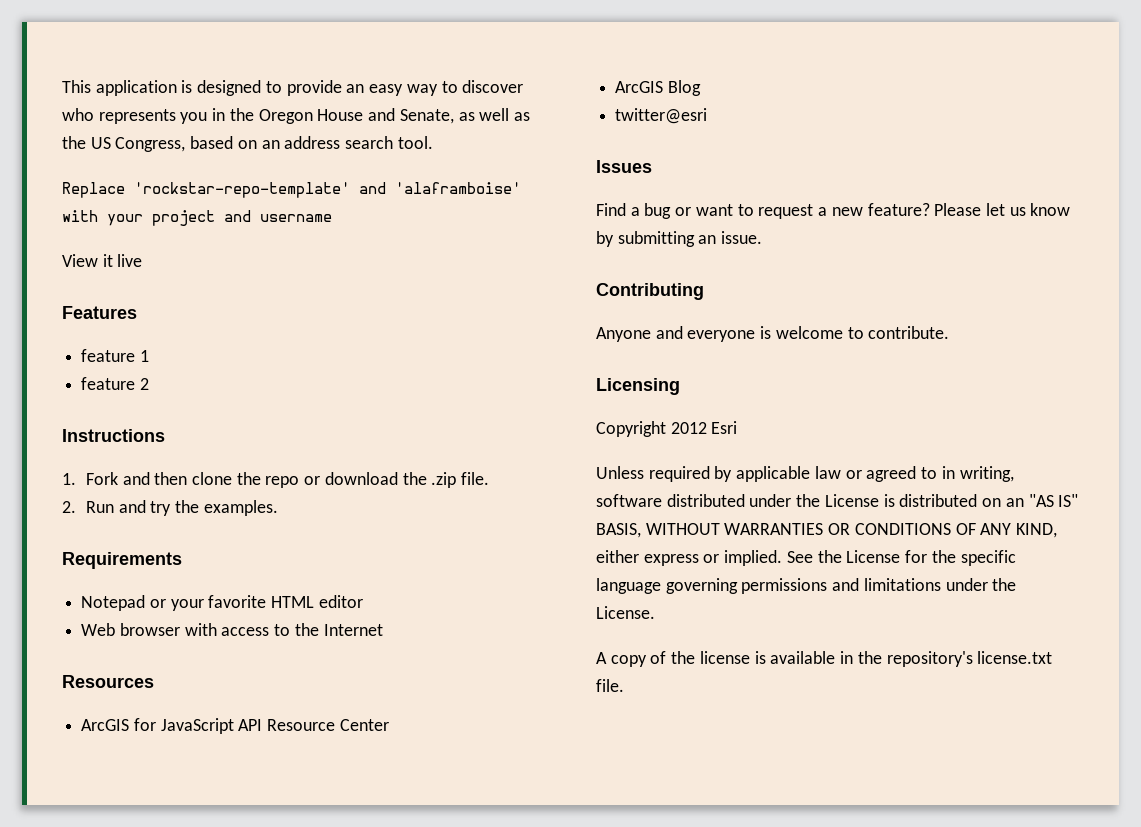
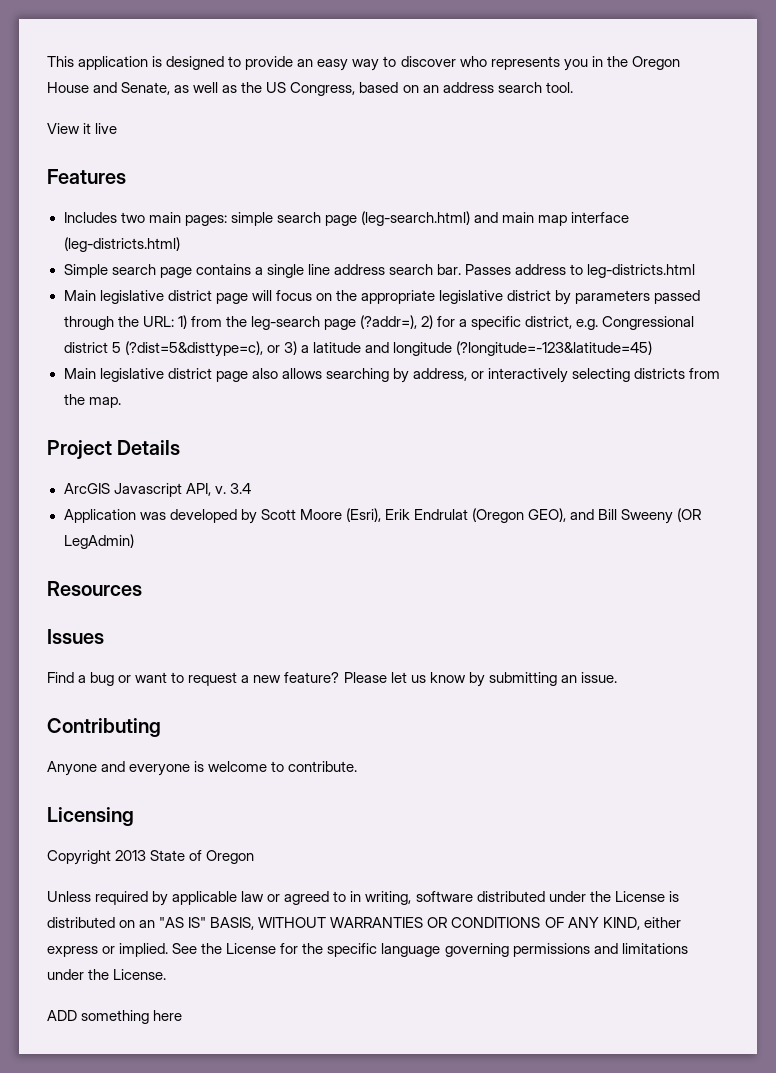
- Replace 'rockstar-repo-template' and 'alaframboise' with your project and username
  View it live
  Features
- feature 1
- feature 2
- Instructions
- 1. Fork and then clone the repo or download the .zip file.
- 2. Run and try the examples.
- Requirements
- Notepad or your favorite HTML editor
- Web browser with access to the Internet
+ Includes two main pages: simple search page (leg-search.html) and main map interface (leg-districts.html)
+ Simple search page contains a single line address search bar. Passes address to leg-districts.html
+ Main legislative district page will focus on the appropriate legislative district by parameters passed through the URL: 1) from the leg-search page (?addr=), 2) for a specific district, e.g. Congressional district 5 (?dist=5&disttype=c), or 3) a latitude and longitude (?longitude=-123&latitude=45)
+ Main legislative district page also allows searching by address, or interactively selecting districts from the map.
+ Project Details
+ ArcGIS Javascript API, v. 3.4
+ Application was developed by Scott Moore (Esri), Erik Endrulat (Oregon GEO), and Bill Sweeny (OR LegAdmin)
  Resources
- ArcGIS for JavaScript API Resource Center
- ArcGIS Blog
- twitter@esri
- Copyright 2012 Esri
+ Copyright 2013 State of Oregon
- A copy of the license is available in the repository's license.txt file.
+ ADD something here

